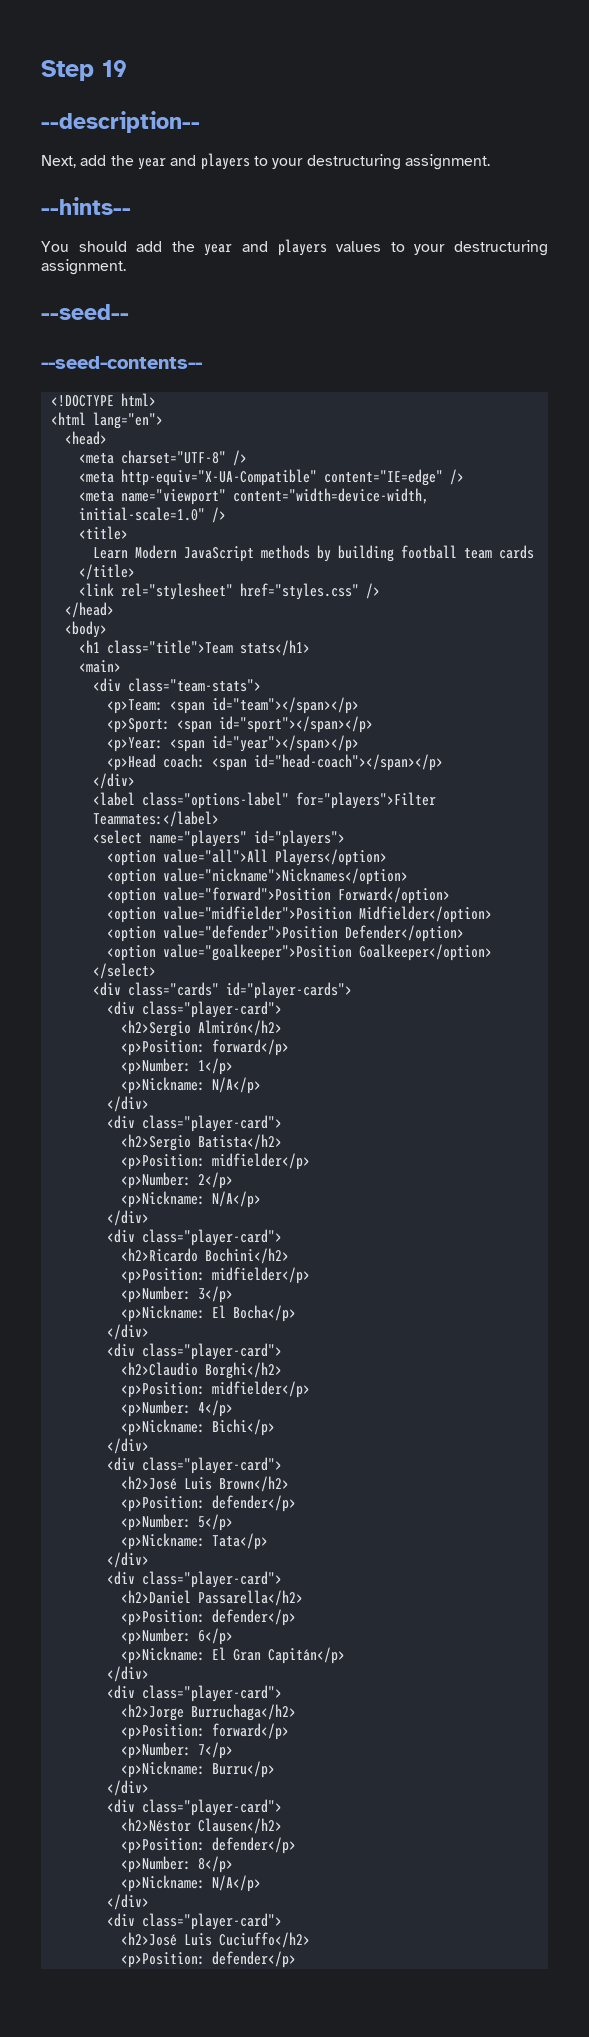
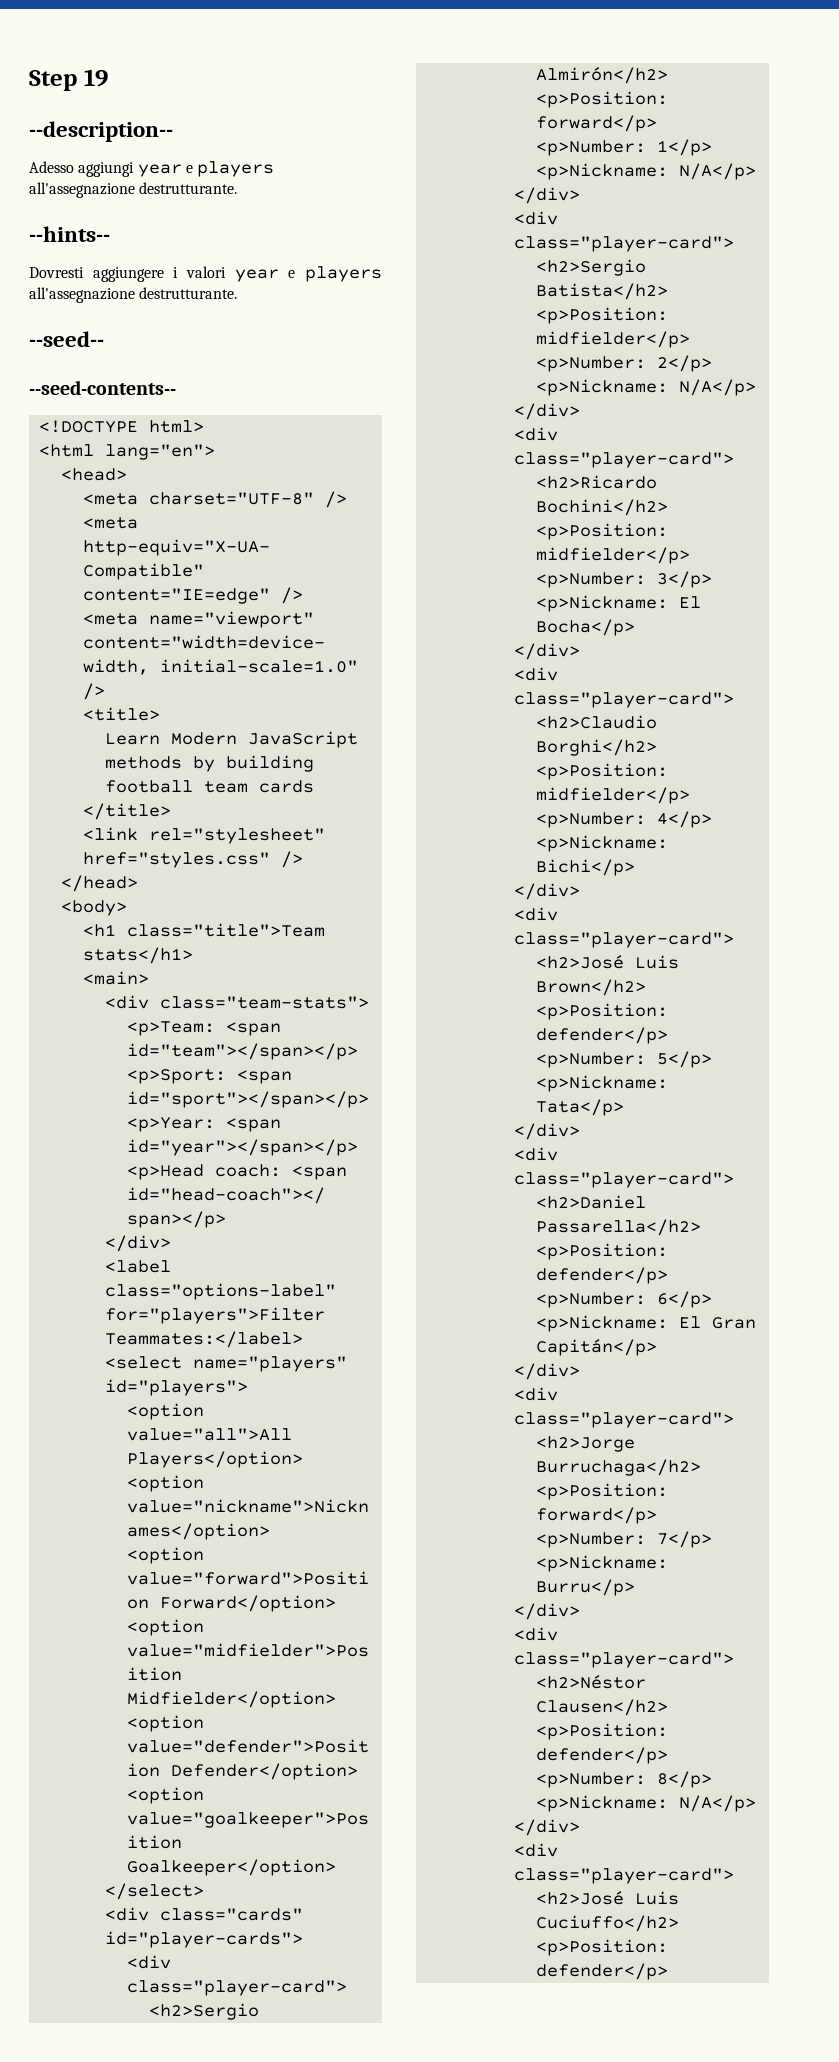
- Next, add the year and players to your destructuring assignment.
+ Adesso aggiungi year e players all'assegnazione destrutturante.
  --hints--
- You should add the year and players values to your destructuring assignment.
+ Dovresti aggiungere i valori year e players all'assegnazione destrutturante.

